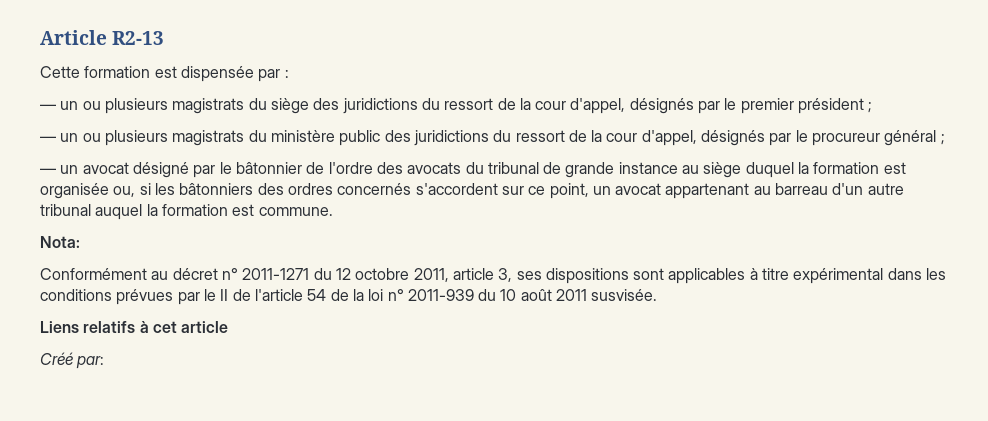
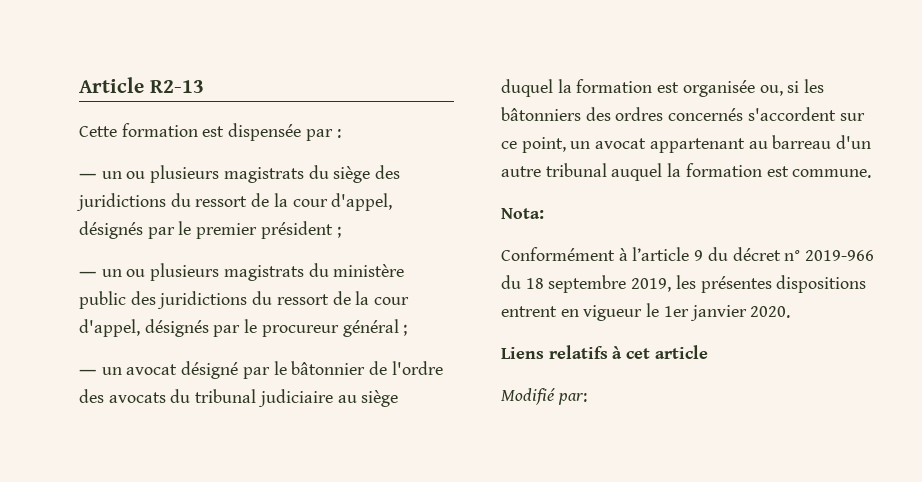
- ― un avocat désigné par le bâtonnier de l'ordre des avocats du tribunal de grande instance au siège duquel la formation est organisée ou, si les bâtonniers des ordres concernés s'accordent sur ce point, un avocat appartenant au barreau d'un autre tribunal auquel la formation est commune.
+ ― un avocat désigné par le bâtonnier de l'ordre des avocats du tribunal judiciaire au siège duquel la formation est organisée ou, si les bâtonniers des ordres concernés s'accordent sur ce point, un avocat appartenant au barreau d'un autre tribunal auquel la formation est commune.
- Conformément au décret n° 2011-1271 du 12 octobre 2011, article 3, ses dispositions sont applicables à titre expérimental dans les conditions prévues par le II de l'article 54 de la loi n° 2011-939 du 10 août 2011 susvisée.
+ Conformément à l’article 9 du décret n° 2019-966 du 18 septembre 2019, les présentes dispositions entrent en vigueur le 1er janvier 2020.
- Créé par:
+ Modifié par:

